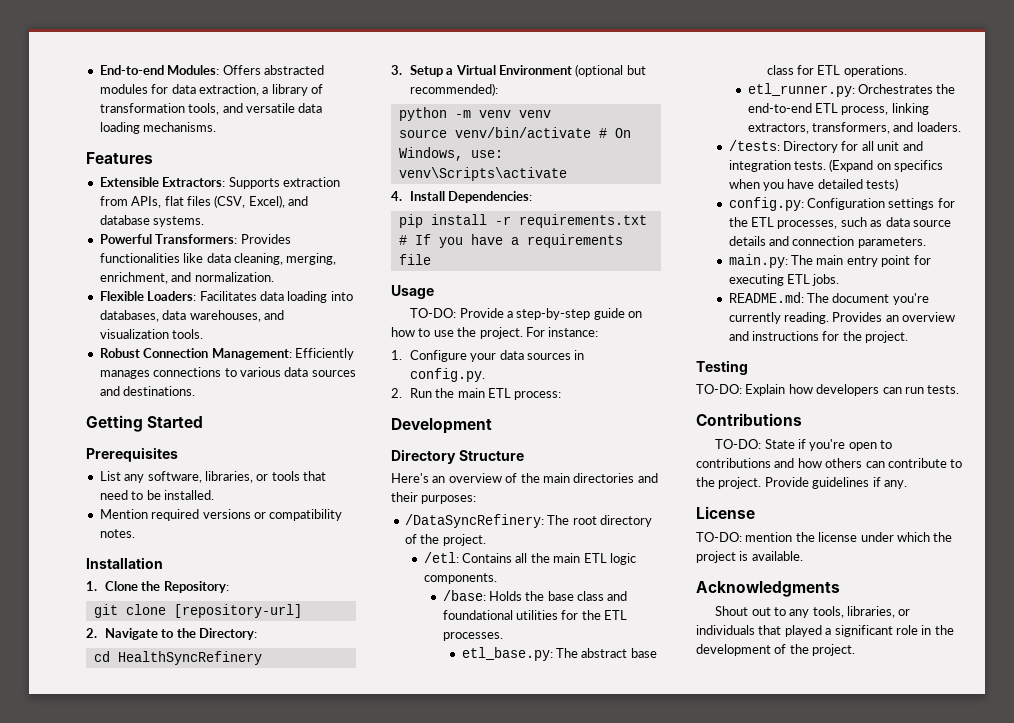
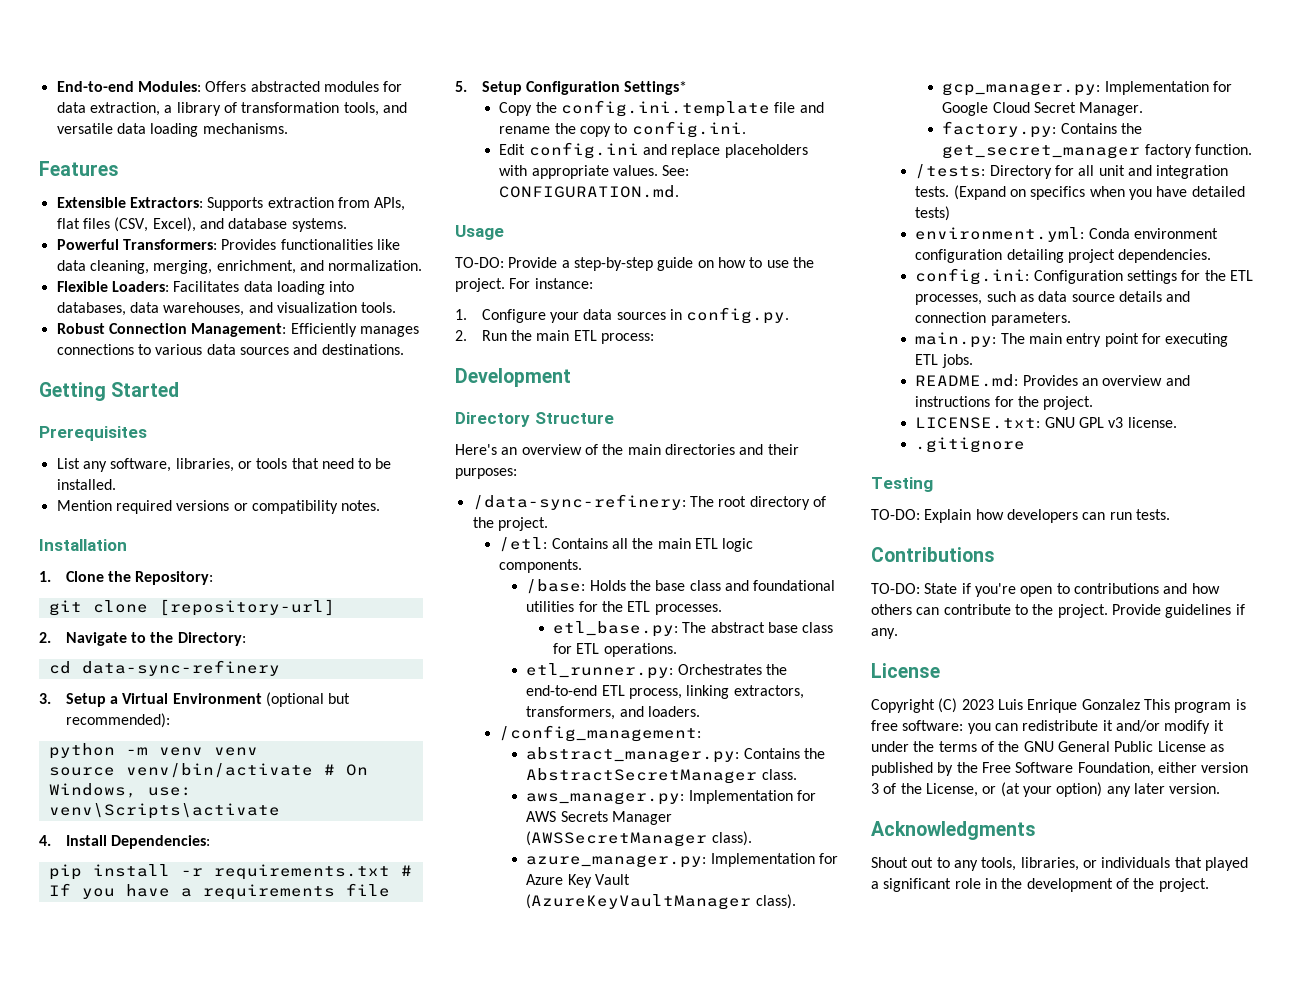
- cd HealthSyncRefinery
+ cd data-sync-refinery
+ 5. Setup Configuration Settings*
+ Copy the config.ini.template file and rename the copy to config.ini.
+ Edit config.ini and replace placeholders with appropriate values. See: CONFIGURATION.md.
- /DataSyncRefinery: The root directory of the project.
+ /data-sync-refinery: The root directory of the project.
+ /config_management:
+ abstract_manager.py: Contains the AbstractSecretManager class.
+ aws_manager.py: Implementation for AWS Secrets Manager (AWSSecretManager class).
+ azure_manager.py: Implementation for Azure Key Vault (AzureKeyVaultManager class).
+ gcp_manager.py: Implementation for Google Cloud Secret Manager.
+ factory.py: Contains the get_secret_manager factory function.
- config.py: Configuration settings for the ETL processes, such as data source details and connection parameters.
+ environment.yml: Conda environment configuration detailing project dependencies.
+ config.ini: Configuration settings for the ETL processes, such as data source details and connection parameters.
- README.md: The document you're currently reading. Provides an overview and instructions for the project.
+ README.md: Provides an overview and instructions for the project.
+ LICENSE.txt: GNU GPL v3 license.
+ .gitignore
- TO-DO: mention the license under which the project is available.
+ Copyright (C) 2023 Luis Enrique Gonzalez This program is free software: you can redistribute it and/or modify it under the terms of the GNU General Public License as published by the Free Software Foundation, either version 3 of the License, or (at your option) any later version.

